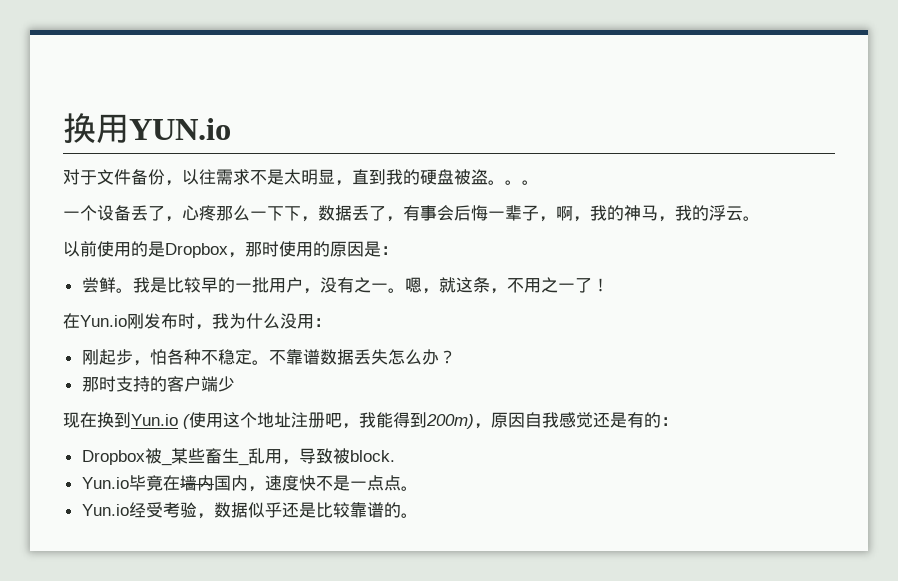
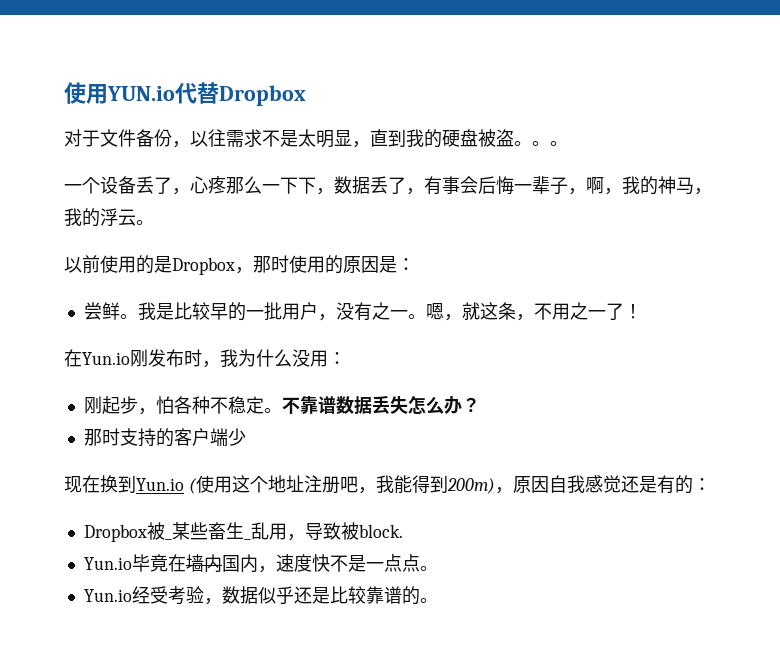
- 换用YUN.io
+ 使用YUN.io代替Dropbox

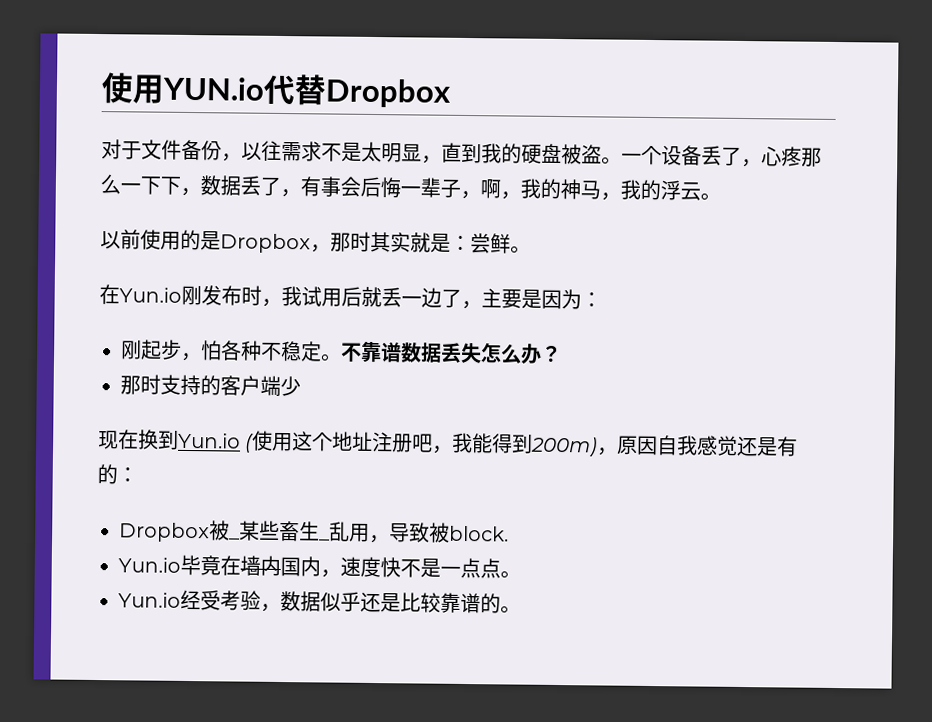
- 对于文件备份，以往需求不是太明显，直到我的硬盘被盗。。。
- 一个设备丢了，心疼那么一下下，数据丢了，有事会后悔一辈子，啊，我的神马，我的浮云。
+ 对于文件备份，以往需求不是太明显，直到我的硬盘被盗。一个设备丢了，心疼那么一下下，数据丢了，有事会后悔一辈子，啊，我的神马，我的浮云。
- 以前使用的是Dropbox，那时使用的原因是：
- 尝鲜。我是比较早的一批用户，没有之一。嗯，就这条，不用之一了！
+ 以前使用的是Dropbox，那时其实就是：尝鲜。
- 在Yun.io刚发布时，我为什么没用：
+ 在Yun.io刚发布时，我试用后就丢一边了，主要是因为：

